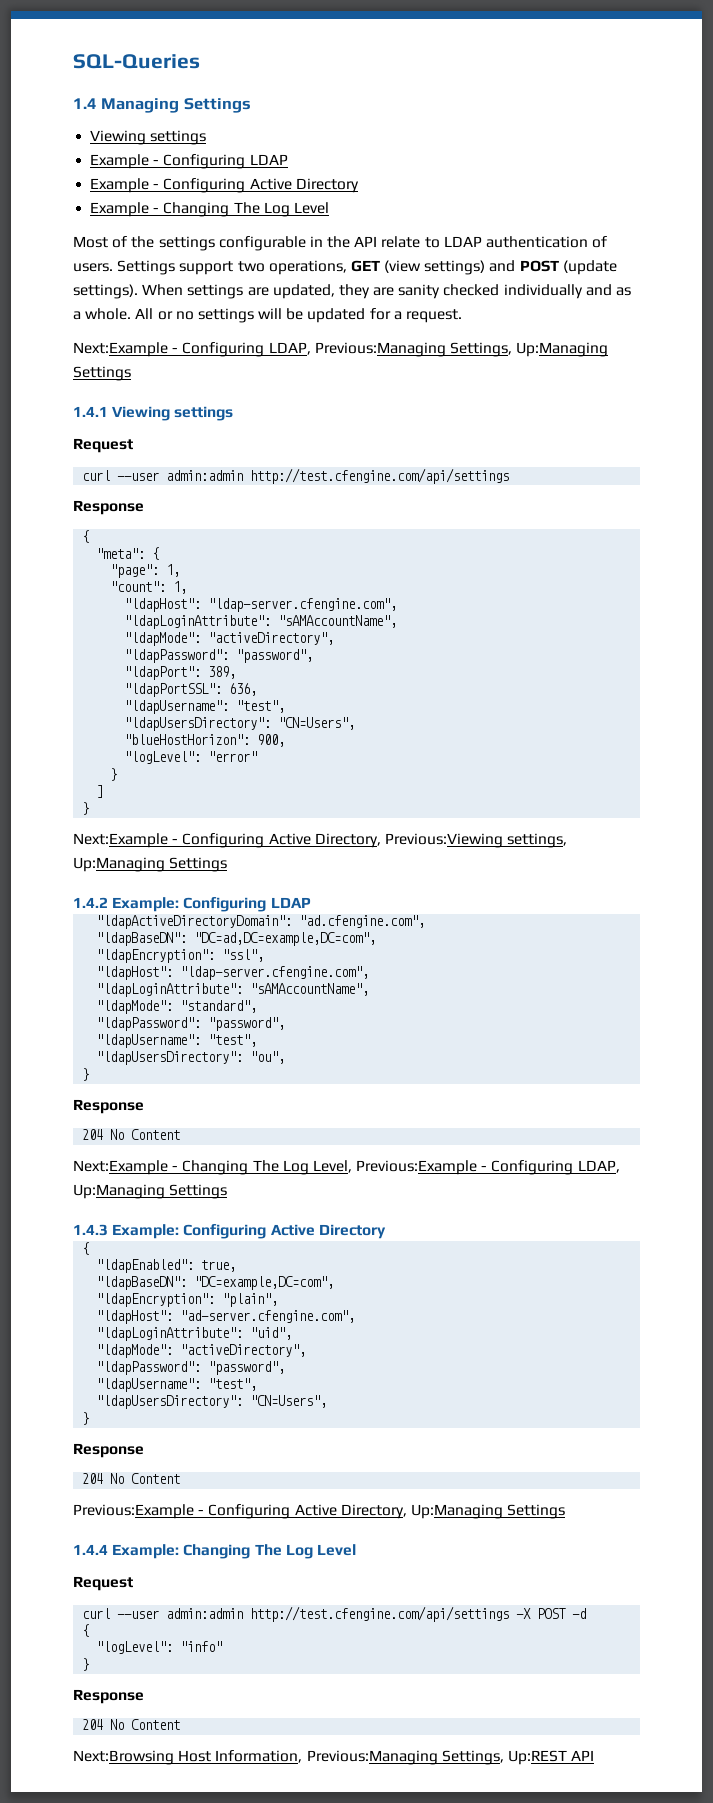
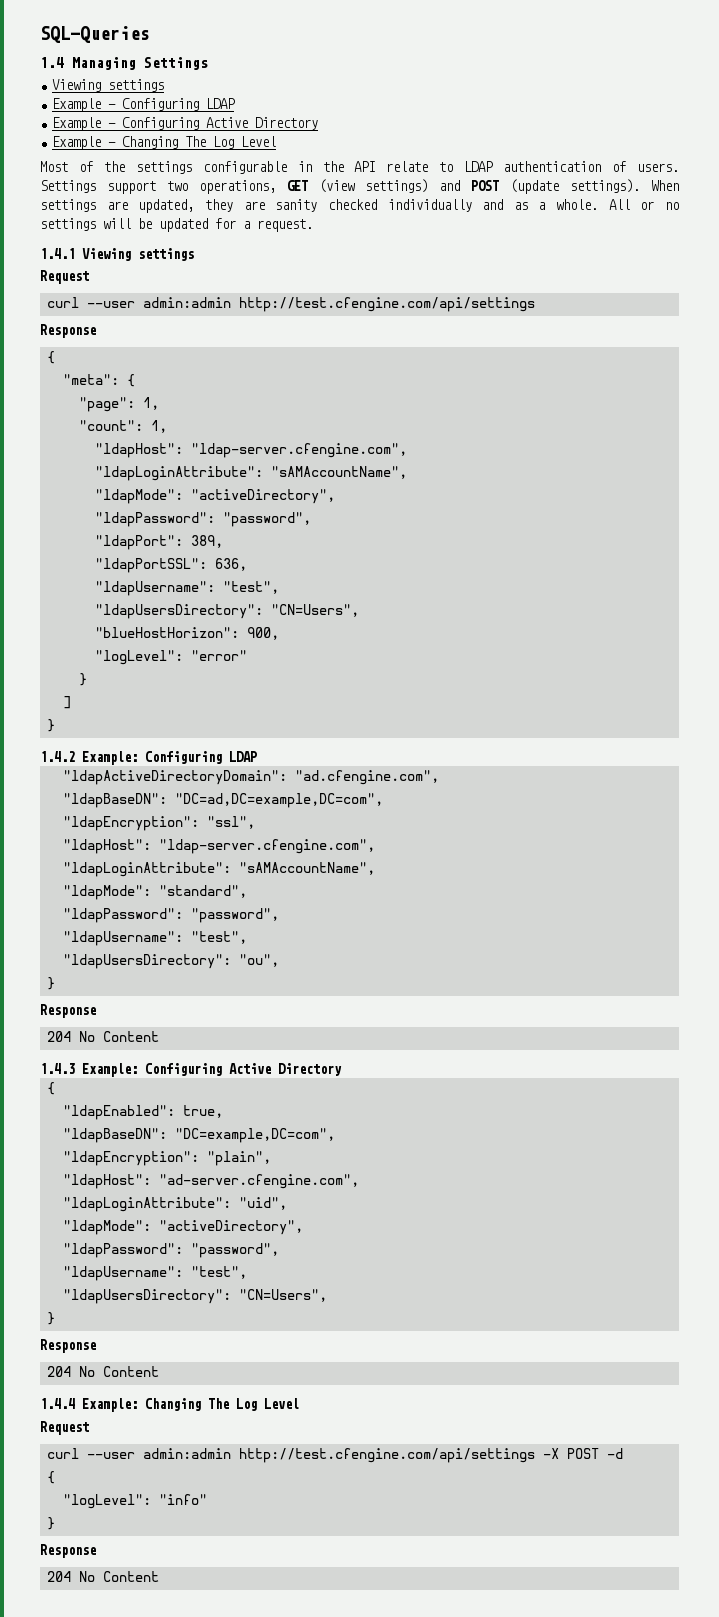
- Next:Example - Configuring LDAP, Previous:Managing Settings, Up:Managing Settings
- Next:Example - Configuring Active Directory, Previous:Viewing settings, Up:Managing Settings
- Next:Example - Changing The Log Level, Previous:Example - Configuring LDAP, Up:Managing Settings
- Previous:Example - Configuring Active Directory, Up:Managing Settings
- Next:Browsing Host Information, Previous:Managing Settings, Up:REST API

